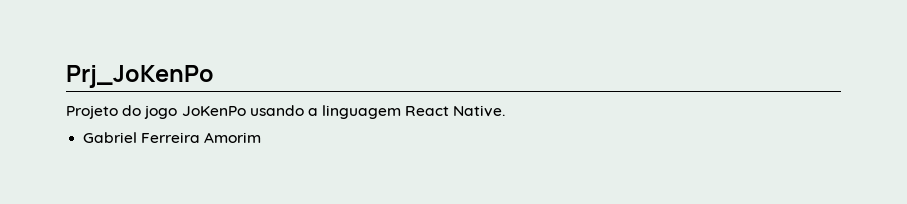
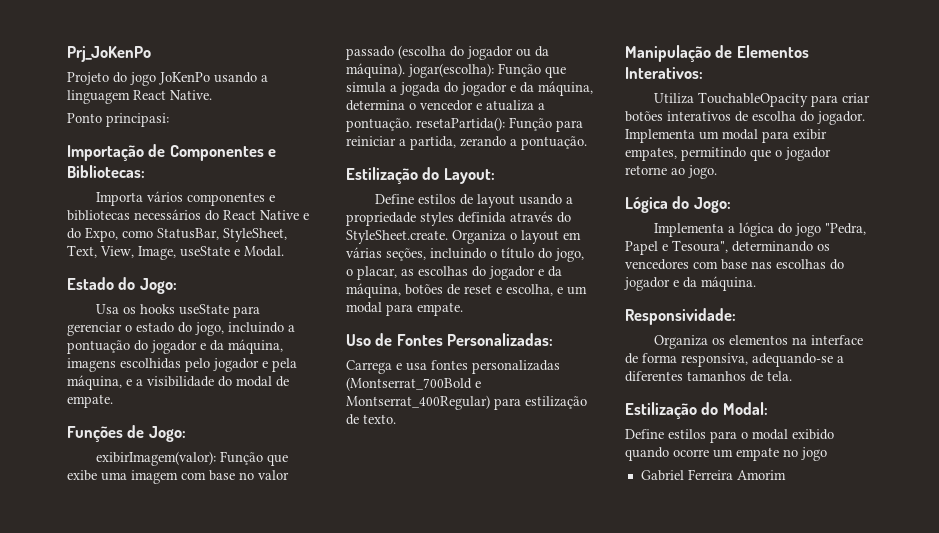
+ Ponto principasi:
+ Importação de Componentes e Bibliotecas:
+ Importa vários componentes e bibliotecas necessários do React Native e do Expo, como StatusBar, StyleSheet, Text, View, Image, useState e Modal.
+ Estado do Jogo:
+ Usa os hooks useState para gerenciar o estado do jogo, incluindo a pontuação do jogador e da máquina, imagens escolhidas pelo jogador e pela máquina, e a visibilidade do modal de empate.
+ Funções de Jogo:
+ exibirImagem(valor): Função que exibe uma imagem com base no valor passado (escolha do jogador ou da máquina). jogar(escolha): Função que simula a jogada do jogador e da máquina, determina o vencedor e atualiza a pontuação. resetaPartida(): Função para reiniciar a partida, zerando a pontuação.
+ Estilização do Layout:
+ Define estilos de layout usando a propriedade styles definida através do StyleSheet.create. Organiza o layout em várias seções, incluindo o título do jogo, o placar, as escolhas do jogador e da máquina, botões de reset e escolha, e um modal para empate.
+ Uso de Fontes Personalizadas:
+ Carrega e usa fontes personalizadas (Montserrat_700Bold e Montserrat_400Regular) para estilização de texto.
+ Manipulação de Elementos Interativos:
+ Utiliza TouchableOpacity para criar botões interativos de escolha do jogador. Implementa um modal para exibir empates, permitindo que o jogador retorne ao jogo.
+ Lógica do Jogo:
+ Implementa a lógica do jogo "Pedra, Papel e Tesoura", determinando os vencedores com base nas escolhas do jogador e da máquina.
+ Responsividade:
+ Organiza os elementos na interface de forma responsiva, adequando-se a diferentes tamanhos de tela.
+ Estilização do Modal:
+ Define estilos para o modal exibido quando ocorre um empate no jogo

